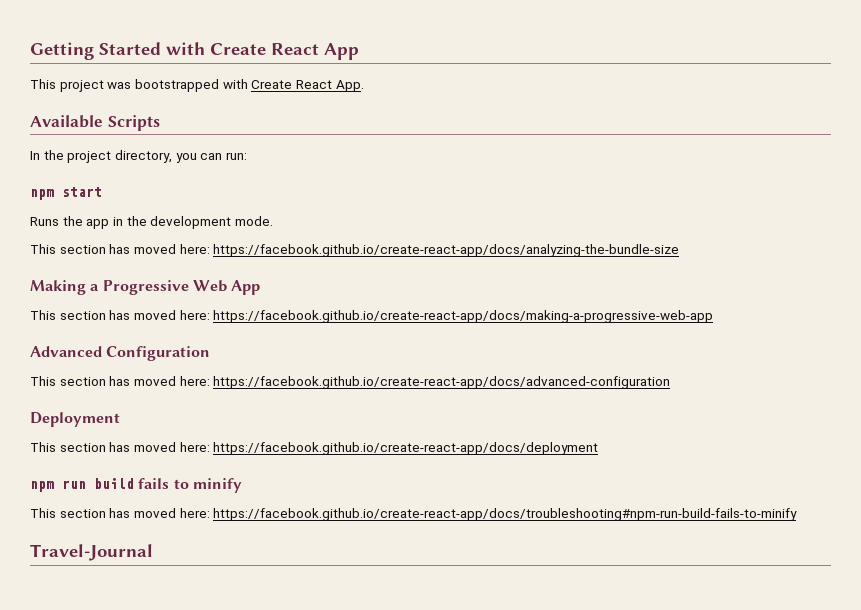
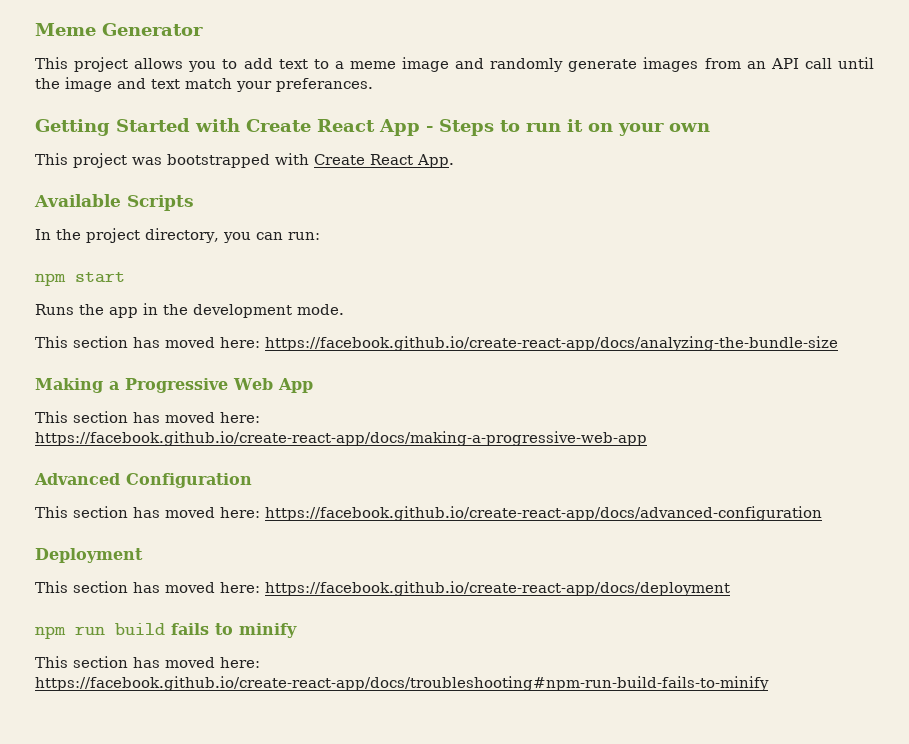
+ Meme Generator
+ This project allows you to add text to a meme image and randomly generate images from an API call until the image and text match your preferances.
- Getting Started with Create React App
+ Getting Started with Create React App - Steps to run it on your own
- Travel-Journal

